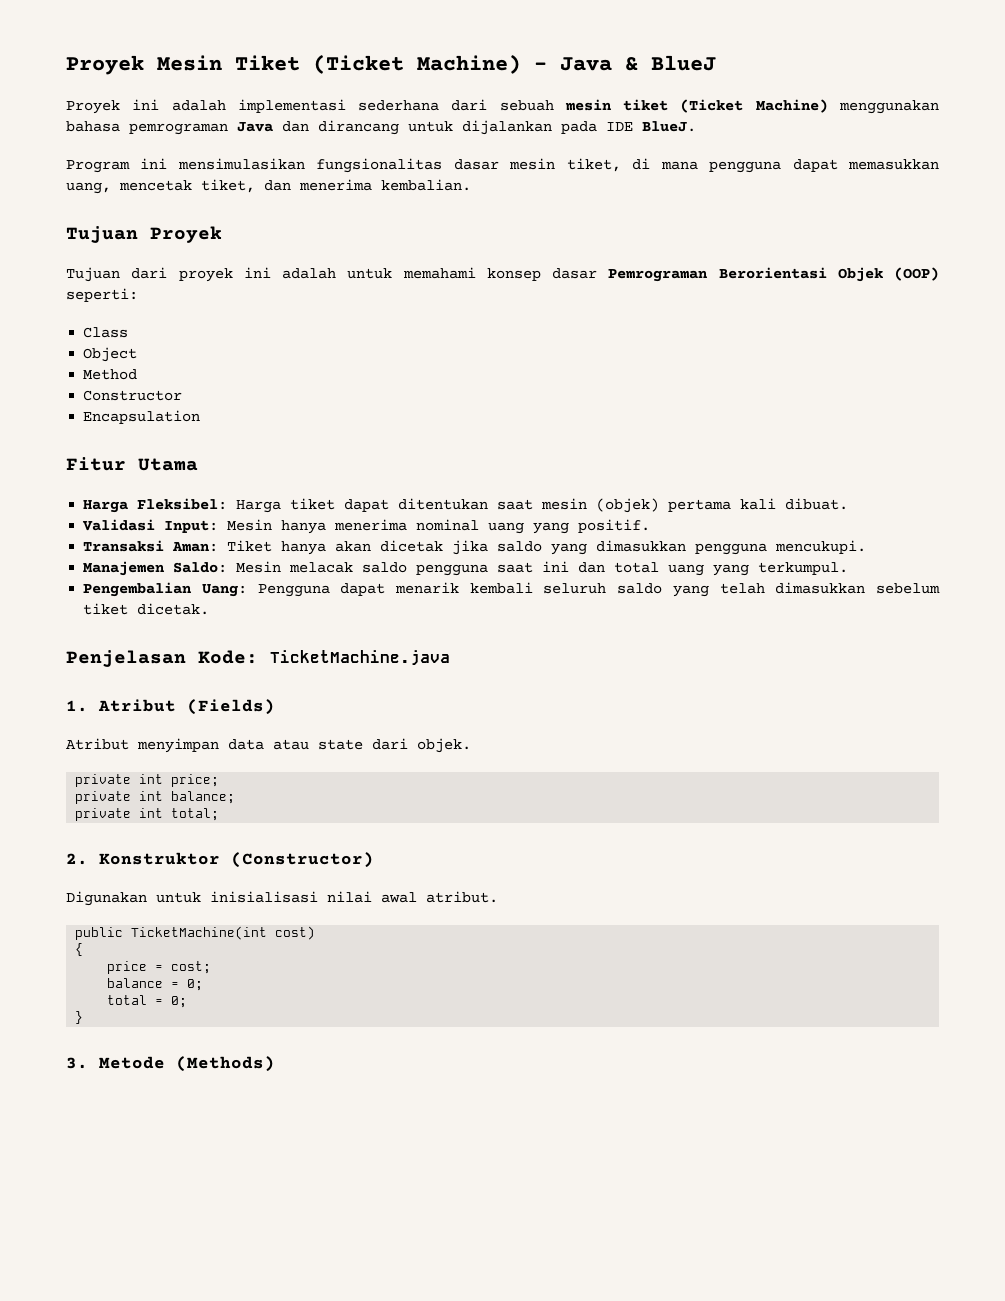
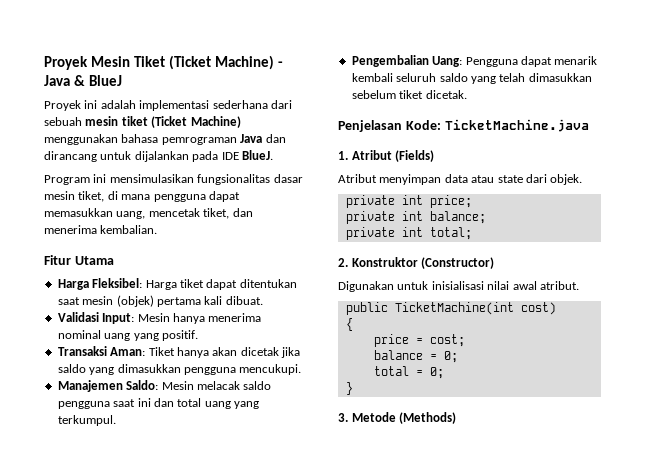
- Tujuan Proyek
- Tujuan dari proyek ini adalah untuk memahami konsep dasar Pemrograman Berorientasi Objek (OOP) seperti:
- Class
- Object
- Method
- Constructor
- Encapsulation

